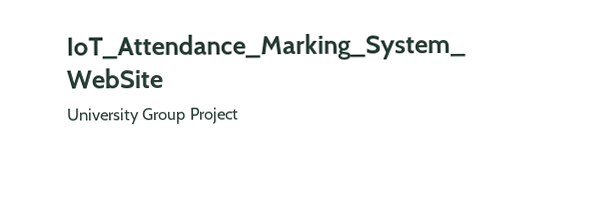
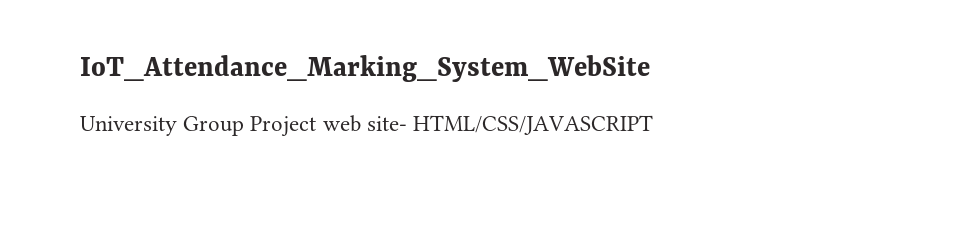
- University Group Project
+ University Group Project web site- HTML/CSS/JAVASCRIPT

